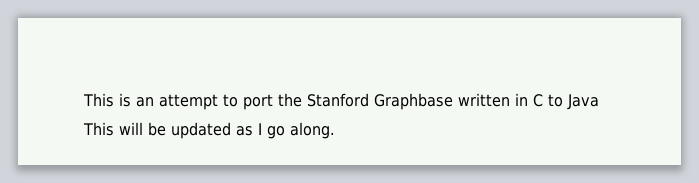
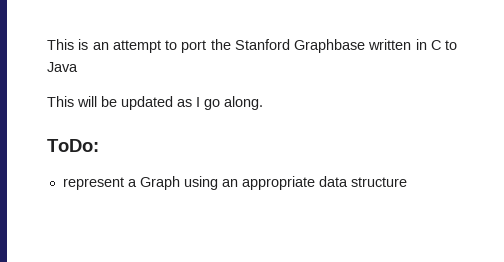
+ ToDo:
+ represent a Graph using an appropriate data structure

